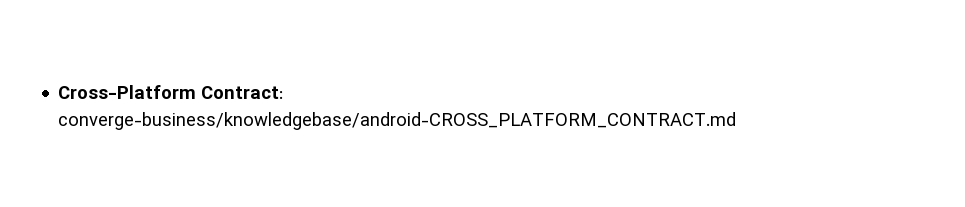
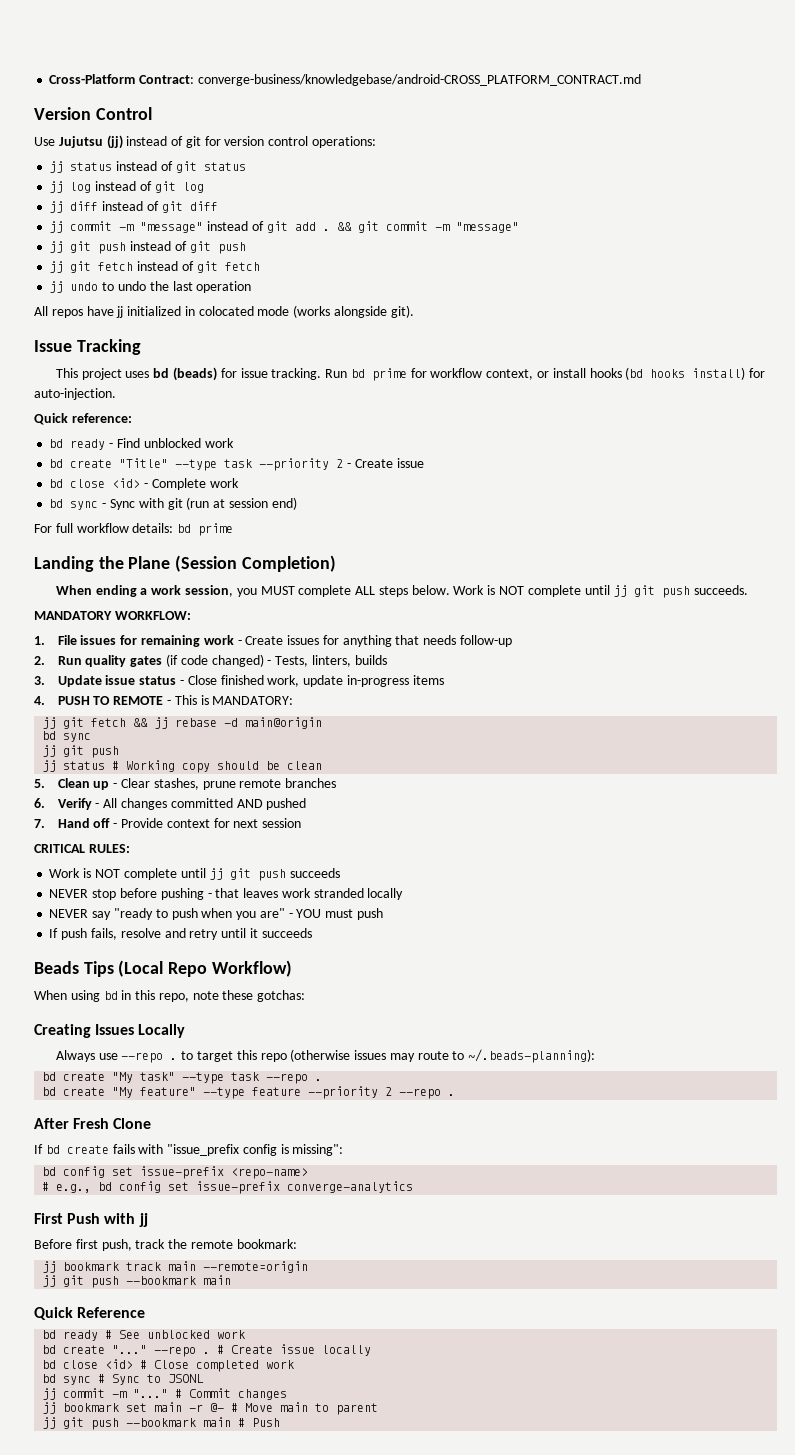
+ Version Control
+ Use Jujutsu (jj) instead of git for version control operations:
+ jj status instead of git status
+ jj log instead of git log
+ jj diff instead of git diff
+ jj commit -m "message" instead of git add . && git commit -m "message"
+ jj git push instead of git push
+ jj git fetch instead of git fetch
+ jj undo to undo the last operation
+ All repos have jj initialized in colocated mode (works alongside git).
+ Issue Tracking
+ This project uses bd (beads) for issue tracking. Run bd prime for workflow context, or install hooks (bd hooks install) for auto-injection.
+ Quick reference:
+ bd ready - Find unblocked work
+ bd create "Title" --type task --priority 2 - Create issue
+ bd close <id> - Complete work
+ bd sync - Sync with git (run at session end)
+ For full workflow details: bd prime
+ Landing the Plane (Session Completion)
+ When ending a work session, you MUST complete ALL steps below. Work is NOT complete until jj git push succeeds.
+ MANDATORY WORKFLOW:
+ 1. File issues for remaining work - Create issues for anything that needs follow-up
+ 2. Run quality gates (if code changed) - Tests, linters, builds
+ 3. Update issue status - Close finished work, update in-progress items
+ 4. PUSH TO REMOTE - This is MANDATORY:
+ jj git fetch && jj rebase -d main@origin
+ bd sync
+ jj git push
+ jj status # Working copy should be clean
+ 5. Clean up - Clear stashes, prune remote branches
+ 6. Verify - All changes committed AND pushed
+ 7. Hand off - Provide context for next session
+ CRITICAL RULES:
+ Work is NOT complete until jj git push succeeds
+ NEVER stop before pushing - that leaves work stranded locally
+ NEVER say "ready to push when you are" - YOU must push
+ If push fails, resolve and retry until it succeeds
+ Beads Tips (Local Repo Workflow)
+ When using bd in this repo, note these gotchas:
+ Creating Issues Locally
+ Always use --repo . to target this repo (otherwise issues may route to ~/.beads-planning):
+ bd create "My task" --type task --repo .
+ bd create "My feature" --type feature --priority 2 --repo .
+ After Fresh Clone
+ If bd create fails with "issue_prefix config is missing":
+ bd config set issue-prefix <repo-name>
+ # e.g., bd config set issue-prefix converge-analytics
+ First Push with jj
+ Before first push, track the remote bookmark:
+ jj bookmark track main --remote=origin
+ jj git push --bookmark main
+ Quick Reference
+ bd ready # See unblocked work
+ bd create "..." --repo . # Create issue locally
+ bd close <id> # Close completed work
+ bd sync # Sync to JSONL
+ jj commit -m "..." # Commit changes
+ jj bookmark set main -r @- # Move main to parent
+ jj git push --bookmark main # Push

